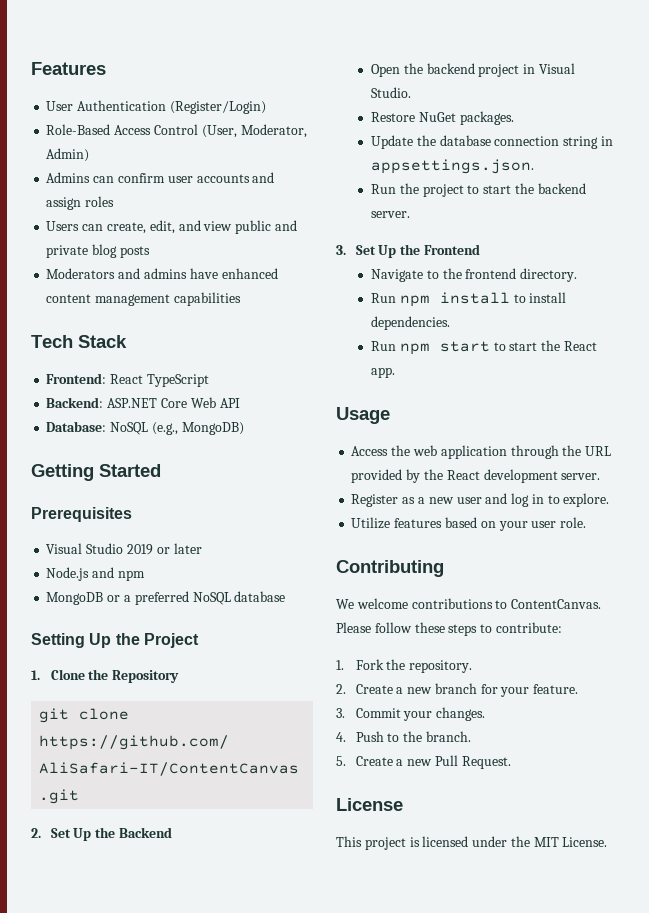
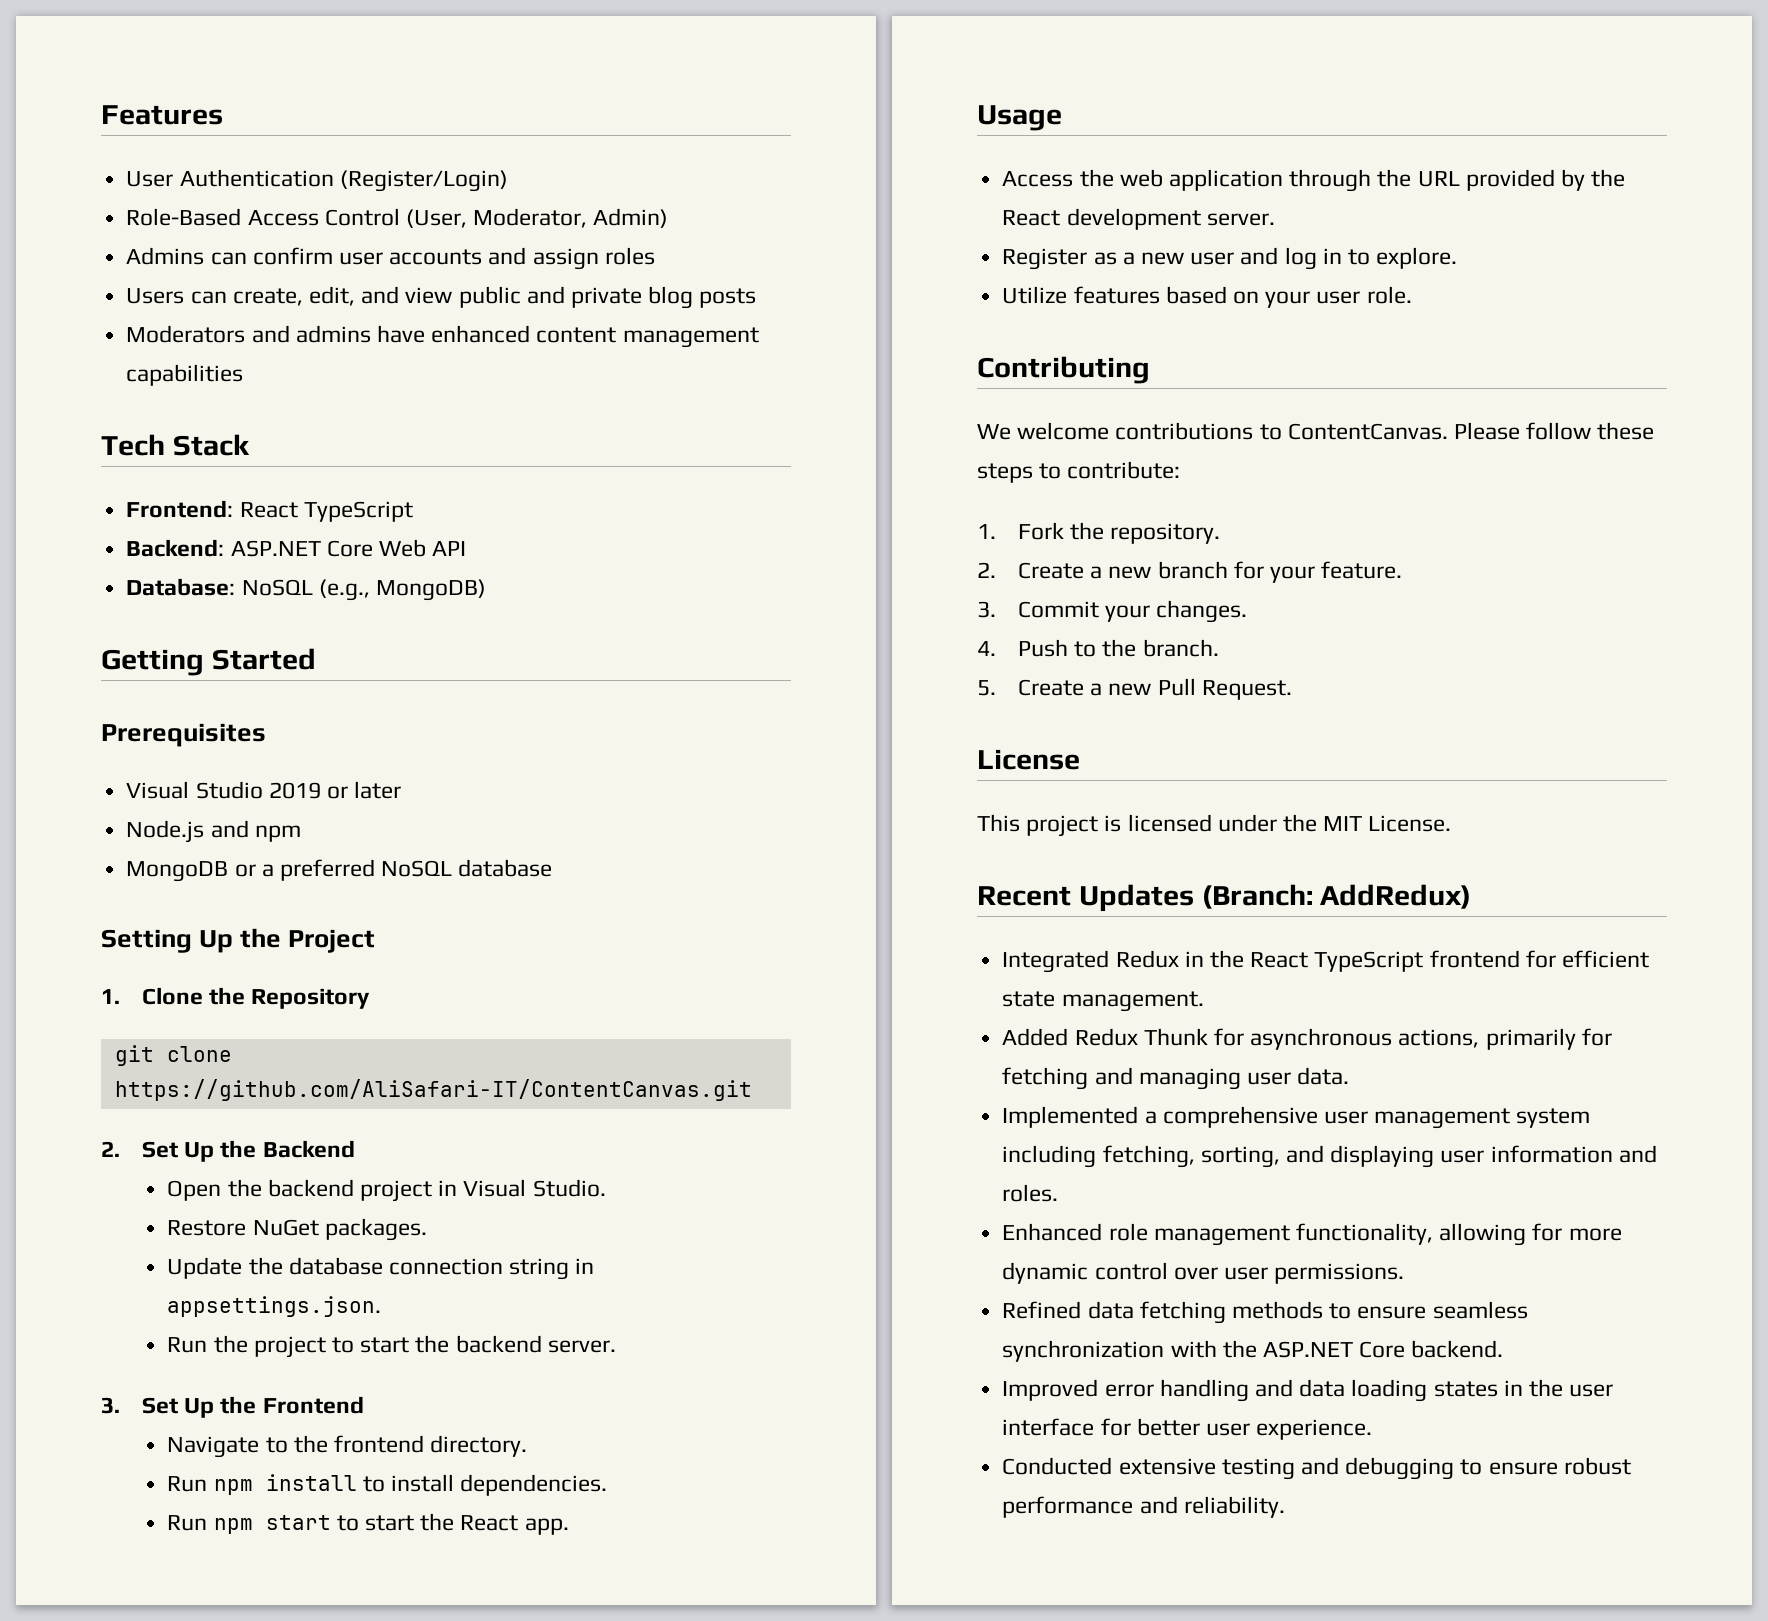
+ Recent Updates (Branch: AddRedux)
+ Integrated Redux in the React TypeScript frontend for efficient state management.
+ Added Redux Thunk for asynchronous actions, primarily for fetching and managing user data.
+ Implemented a comprehensive user management system including fetching, sorting, and displaying user information and roles.
+ Enhanced role management functionality, allowing for more dynamic control over user permissions.
+ Refined data fetching methods to ensure seamless synchronization with the ASP.NET Core backend.
+ Improved error handling and data loading states in the user interface for better user experience.
+ Conducted extensive testing and debugging to ensure robust performance and reliability.

